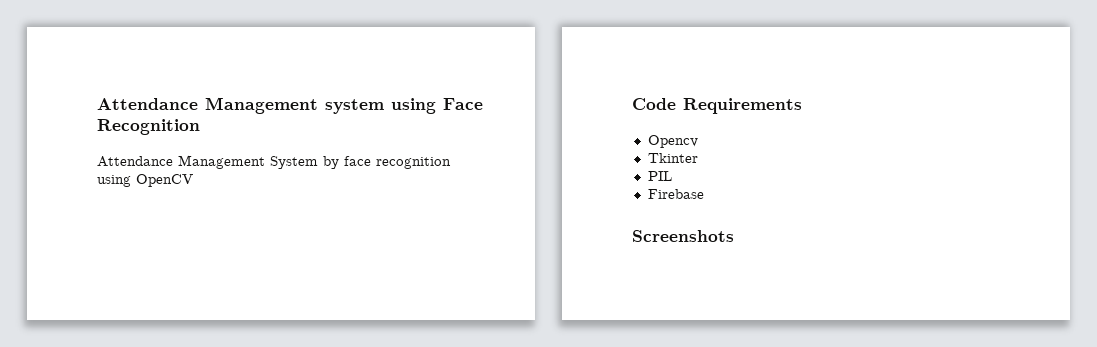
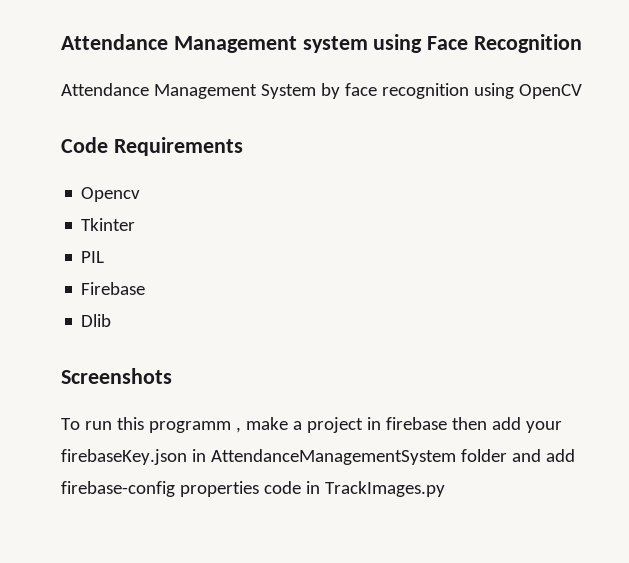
+ Dlib
+ To run this programm , make a project in firebase then add your firebaseKey.json in AttendanceManagementSystem folder and add firebase-config properties code in TrackImages.py

